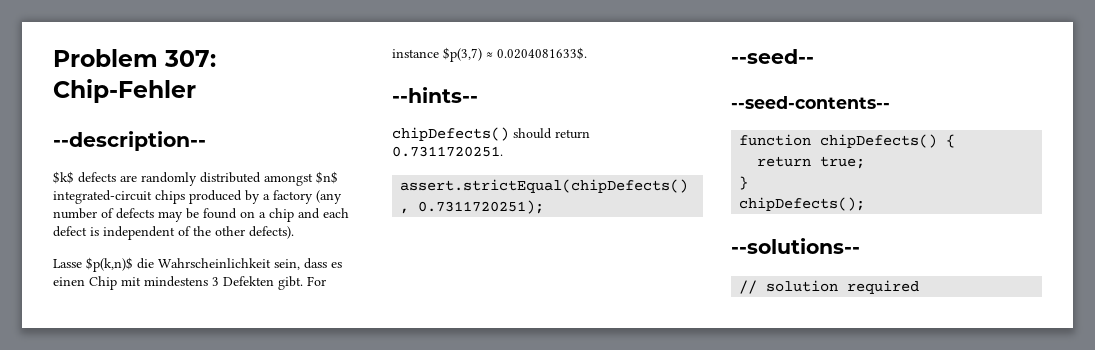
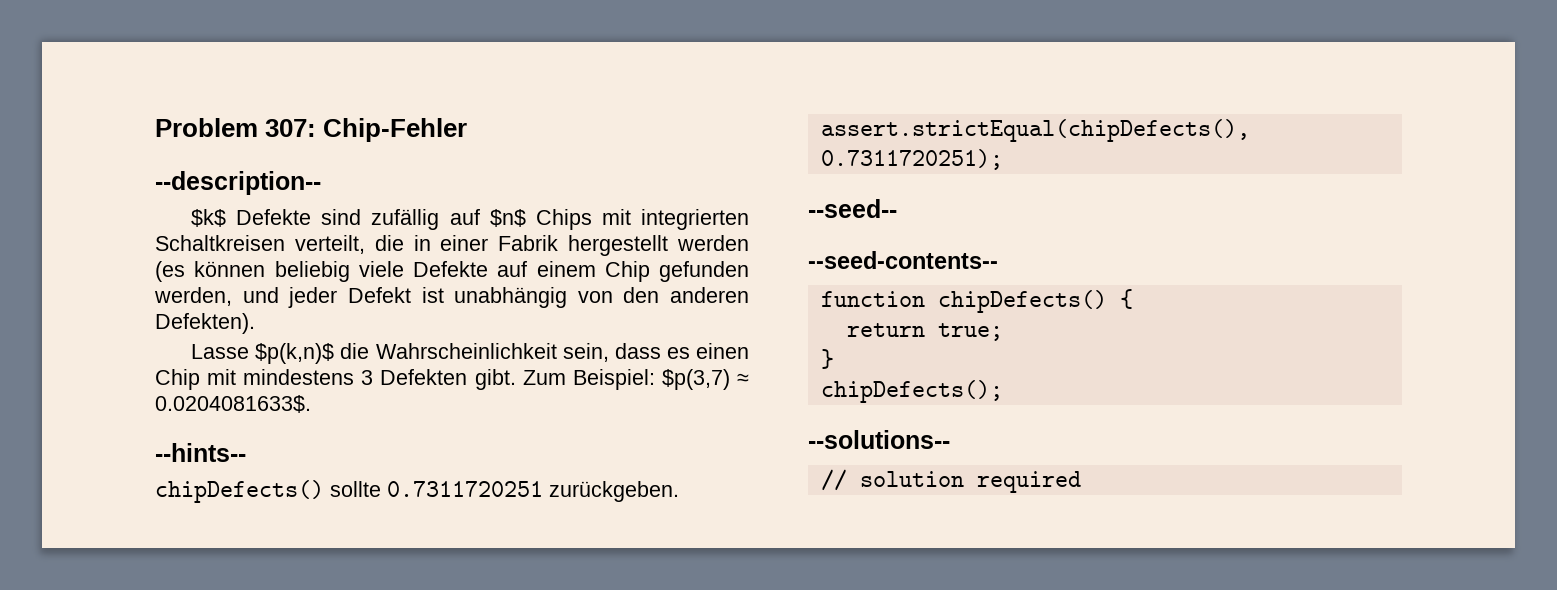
- $k$ defects are randomly distributed amongst $n$ integrated-circuit chips produced by a factory (any number of defects may be found on a chip and each defect is independent of the other defects).
+ $k$ Defekte sind zufällig auf $n$ Chips mit integrierten Schaltkreisen verteilt, die in einer Fabrik hergestellt werden (es können beliebig viele Defekte auf einem Chip gefunden werden, und jeder Defekt ist unabhängig von den anderen Defekten).
- For instance $p(3,7) ≈ 0.0204081633$.
+ Zum Beispiel: $p(3,7) ≈ 0.0204081633$.
- chipDefects() should return 0.7311720251.
+ chipDefects() sollte 0.7311720251 zurückgeben.

